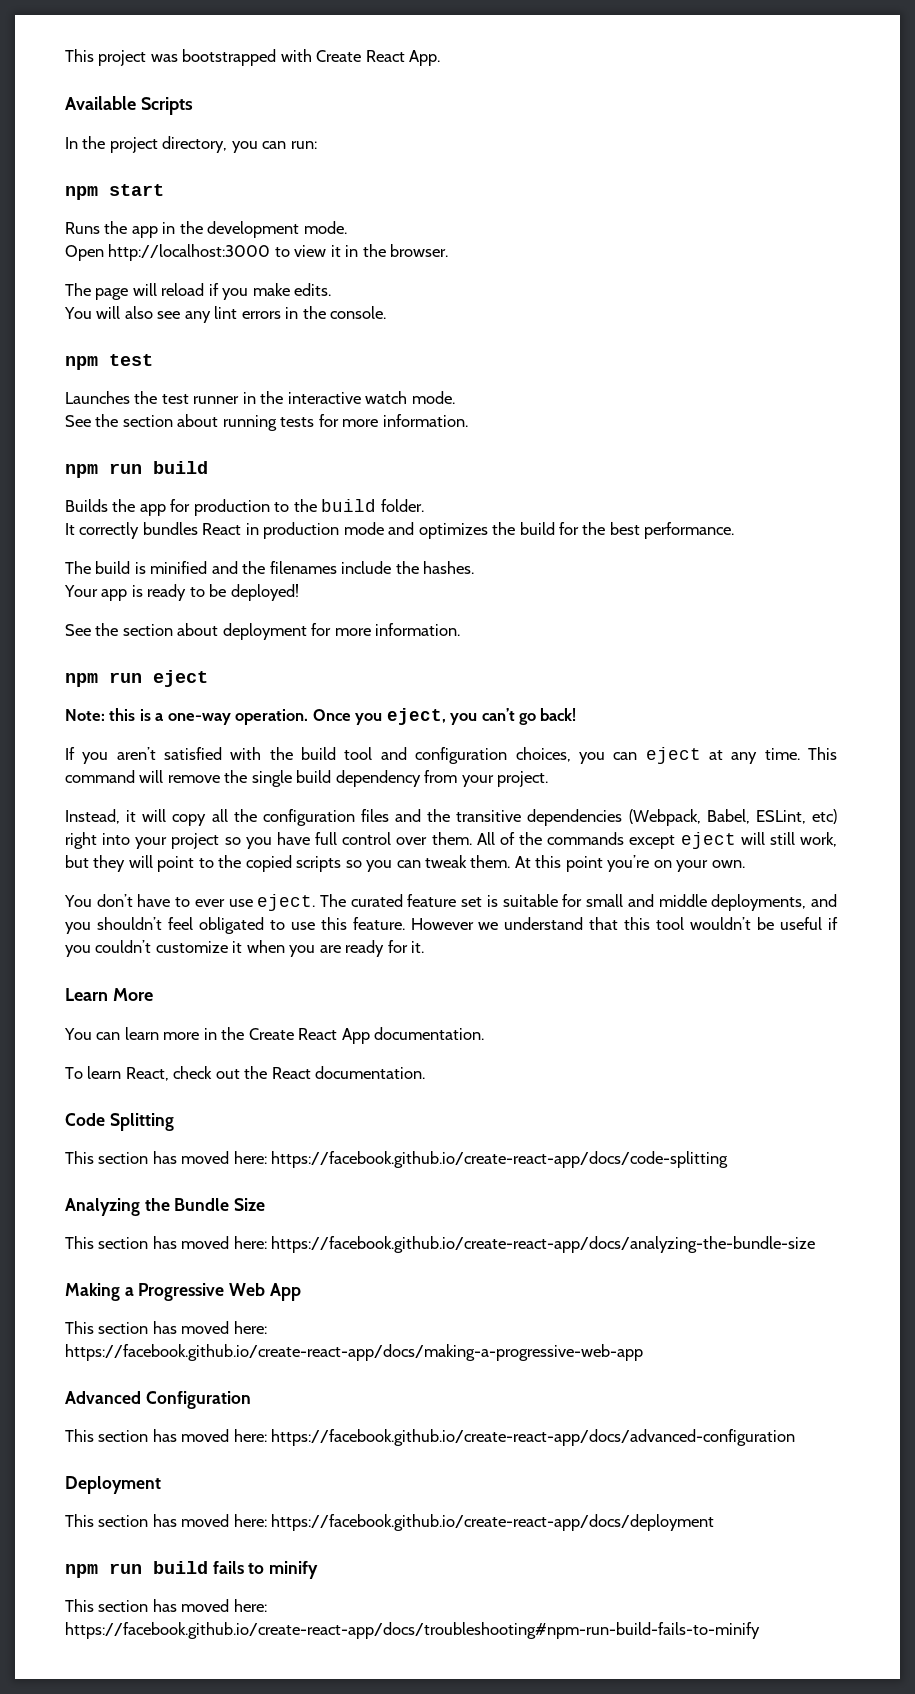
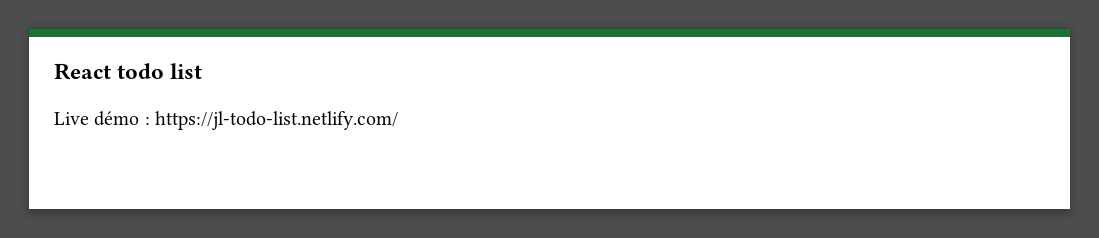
- This project was bootstrapped with Create React App.
- Available Scripts
- In the project directory, you can run:
- npm start
- Runs the app in the development mode.
- Open http://localhost:3000 to view it in the browser.
- The page will reload if you make edits.
- You will also see any lint errors in the console.
- npm test
- Launches the test runner in the interactive watch mode.
- See the section about running tests for more information.
- npm run build
- Builds the app for production to the build folder.
- It correctly bundles React in production mode and optimizes the build for the best performance.
- The build is minified and the filenames include the hashes.
- Your app is ready to be deployed!
- See the section about deployment for more information.
- npm run eject
- Note: this is a one-way operation. Once you eject, you can’t go back!
- If you aren’t satisfied with the build tool and configuration choices, you can eject at any time. This command will remove the single build dependency from your project.
- Instead, it will copy all the configuration files and the transitive dependencies (Webpack, Babel, ESLint, etc) right into your project so you have full control over them. All of the commands except eject will still work, but they will point to the copied scripts so you can tweak them. At this point you’re on your own.
- You don’t have to ever use eject. The curated feature set is suitable for small and middle deployments, and you shouldn’t feel obligated to use this feature. However we understand that this tool wouldn’t be useful if you couldn’t customize it when you are ready for it.
- Learn More
- You can learn more in the Create React App documentation.
- To learn React, check out the React documentation.
- Code Splitting
- This section has moved here: https://facebook.github.io/create-react-app/docs/code-splitting
- Analyzing the Bundle Size
- This section has moved here: https://facebook.github.io/create-react-app/docs/analyzing-the-bundle-size
- Making a Progressive Web App
- This section has moved here: https://facebook.github.io/create-react-app/docs/making-a-progressive-web-app
- Advanced Configuration
- This section has moved here: https://facebook.github.io/create-react-app/docs/advanced-configuration
- Deployment
- This section has moved here: https://facebook.github.io/create-react-app/docs/deployment
- npm run build fails to minify
- This section has moved here: https://facebook.github.io/create-react-app/docs/troubleshooting#npm-run-build-fails-to-minify
+ React todo list
+ Live démo : https://jl-todo-list.netlify.com/

